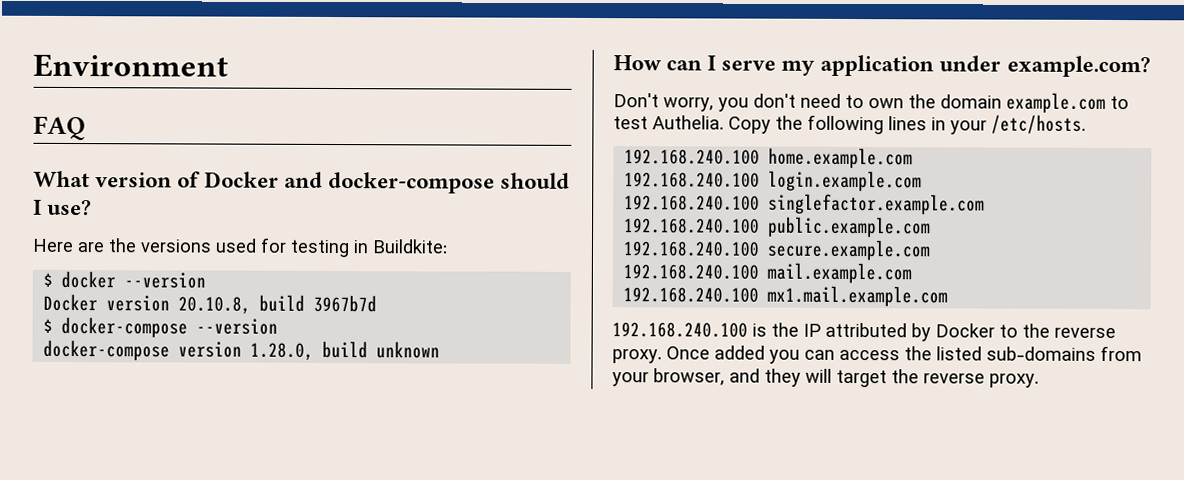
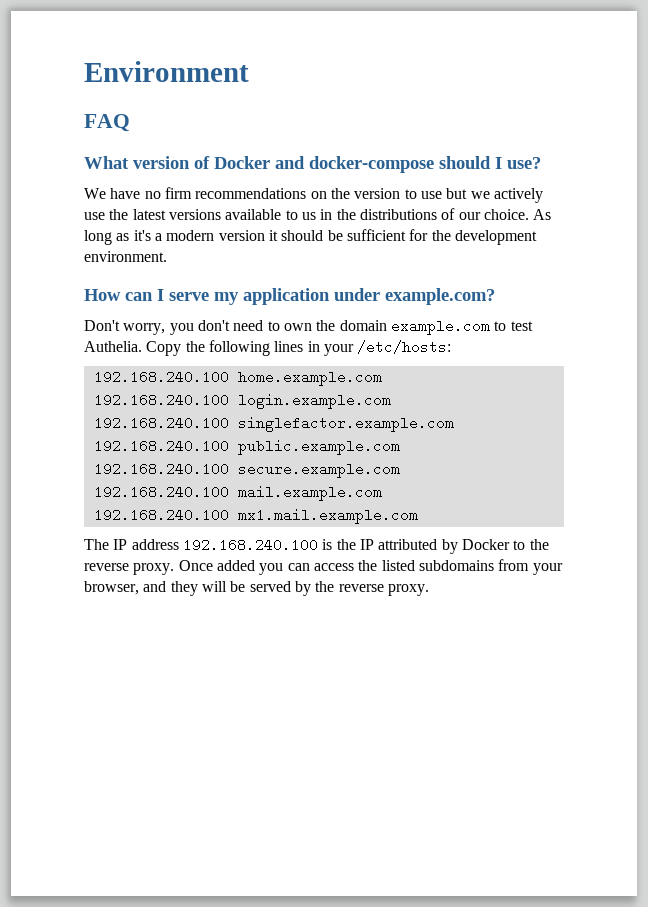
- Here are the versions used for testing in Buildkite:
- $ docker --version
- Docker version 20.10.8, build 3967b7d
- $ docker-compose --version
- docker-compose version 1.28.0, build unknown
+ We have no firm recommendations on the version to use but we actively use the latest versions available to us in the distributions of our choice. As long as it's a modern version it should be sufficient for the development environment.
- Copy the following lines in your /etc/hosts.
+ Copy the following lines in your /etc/hosts:
- 192.168.240.100 is the IP attributed by Docker to the reverse proxy.
+ The IP address 192.168.240.100 is the IP attributed by Docker to the reverse proxy.
- Once added you can access the listed sub-domains from your browser, and they will target the reverse proxy.
+ Once added you can access the listed subdomains from your browser, and they will be served by the reverse proxy.

